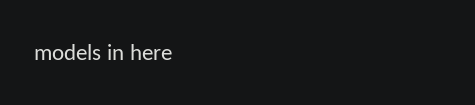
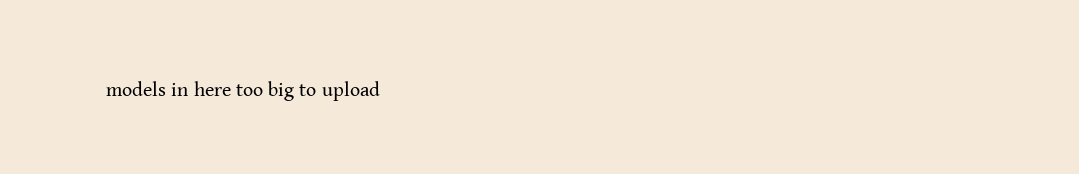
- models in here
+ models in here too big to upload

